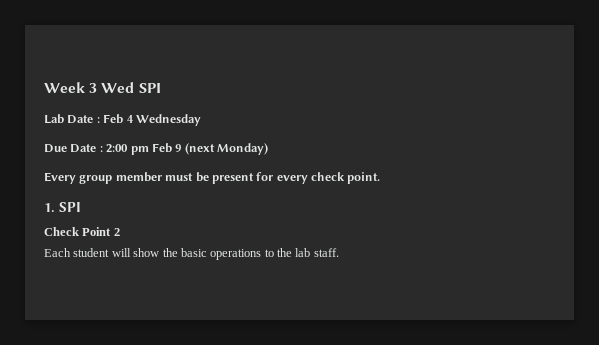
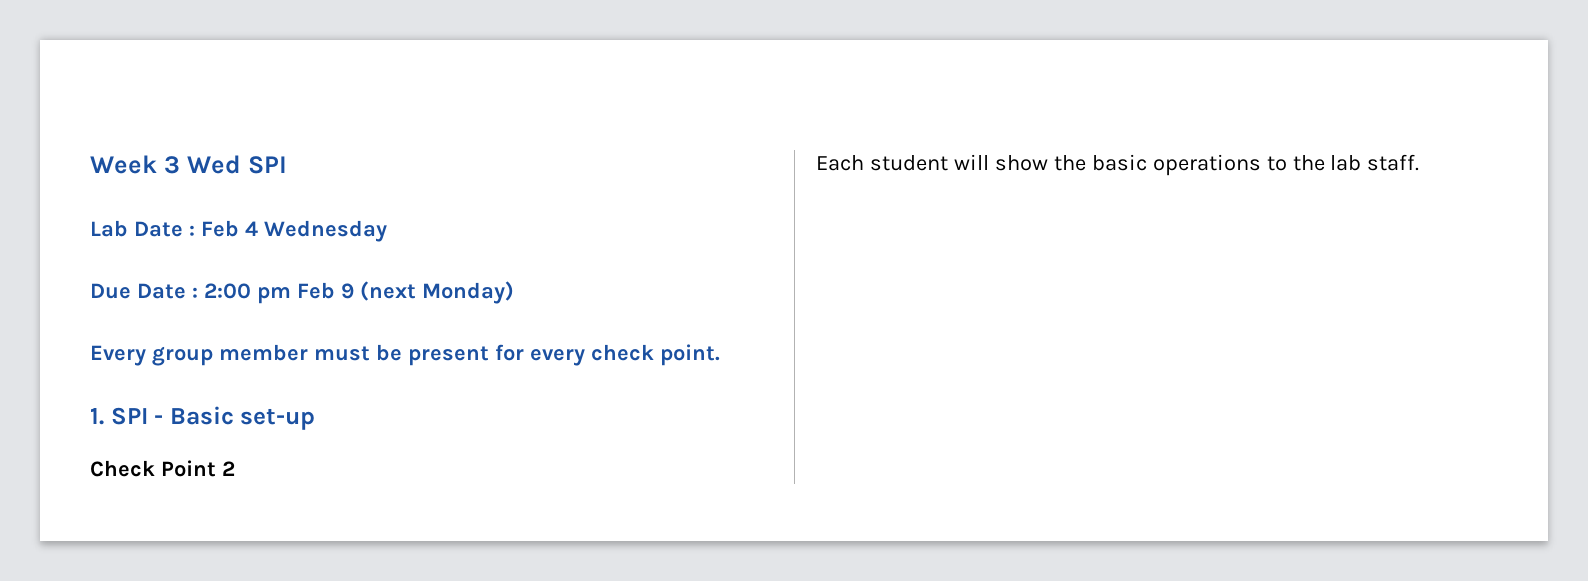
- 1. SPI
+ 1. SPI - Basic set-up

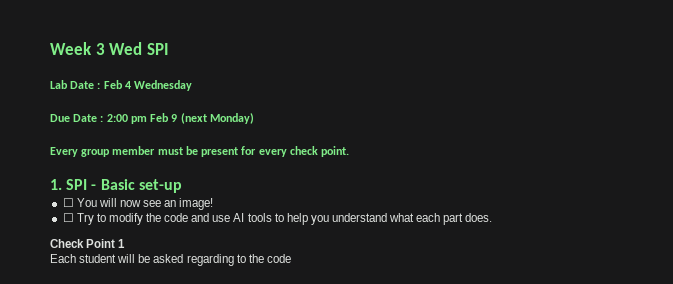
+ ☐ You will now see an image!
+ ☐ Try to modify the code and use AI tools to help you understand what each part does.
- Check Point 2
+ Check Point 1
- Each student will show the basic operations to the lab staff.
+ Each student will be asked regarding to the code

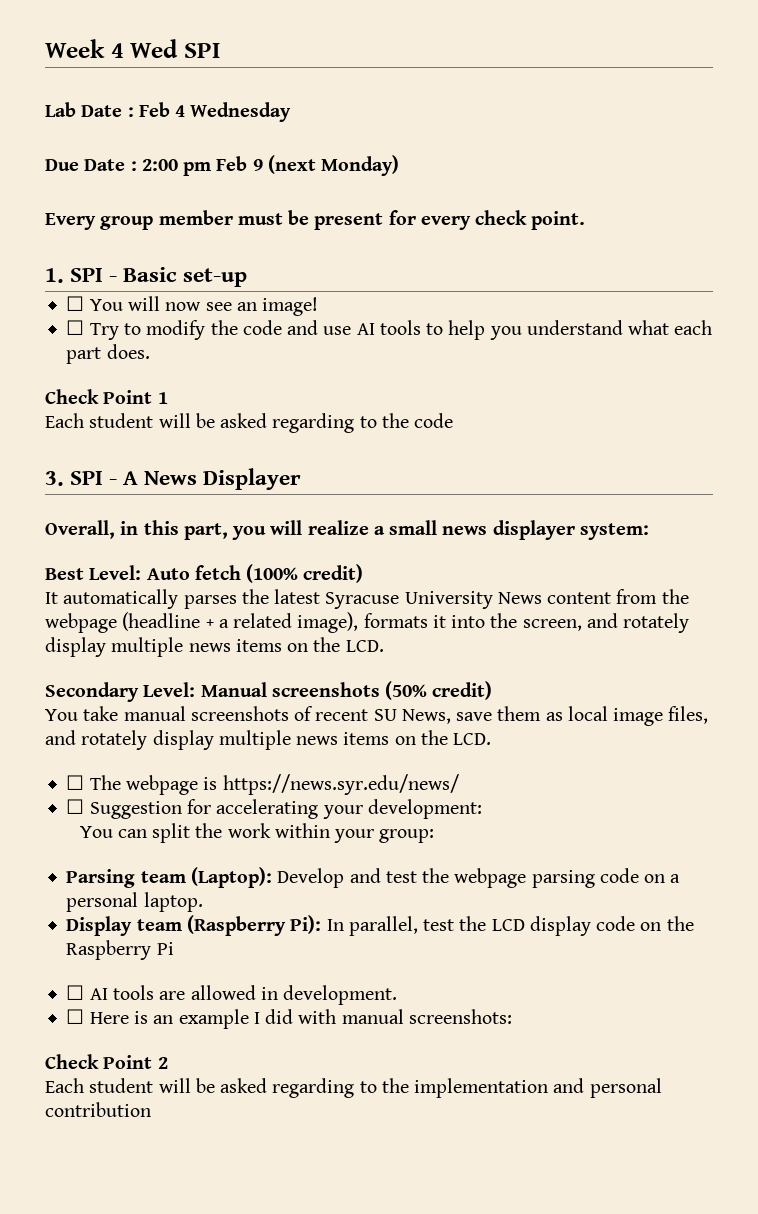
- Week 3 Wed SPI
+ Week 4 Wed SPI
+ 3. SPI - A News Displayer
+ Overall, in this part, you will realize a small news displayer system:
+ Best Level: Auto fetch (100% credit)
+ It automatically parses the latest Syracuse University News content from the webpage (headline + a related image), formats it into the screen, and rotately display multiple news items on the LCD.
+ Secondary Level: Manual screenshots (50% credit)
+ You take manual screenshots of recent SU News, save them as local image files, and rotately display multiple news items on the LCD.
+ ☐ The webpage is https://news.syr.edu/news/
+ ☐ Suggestion for accelerating your development:
+ You can split the work within your group:
+ Parsing team (Laptop): Develop and test the webpage parsing code on a personal laptop.
+ Display team (Raspberry Pi): In parallel, test the LCD display code on the Raspberry Pi
+ ☐ AI tools are allowed in development.
+ ☐ Here is an example I did with manual screenshots:
+ Check Point 2
+ Each student will be asked regarding to the implementation and personal contribution

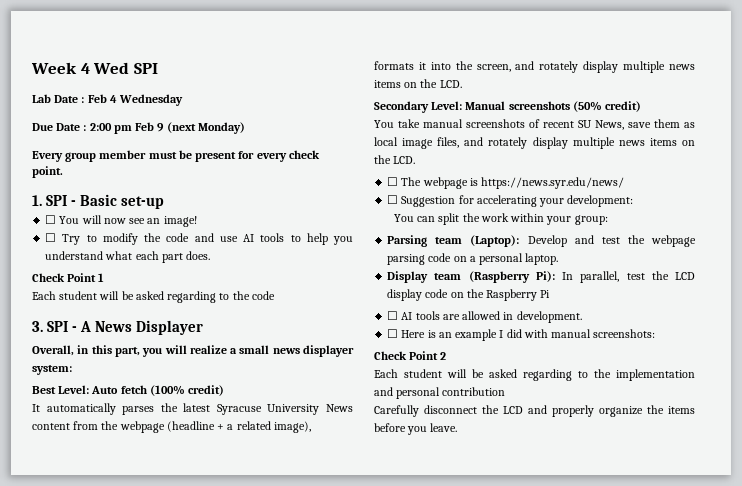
+ Carefully disconnect the LCD and properly organize the items before you leave.

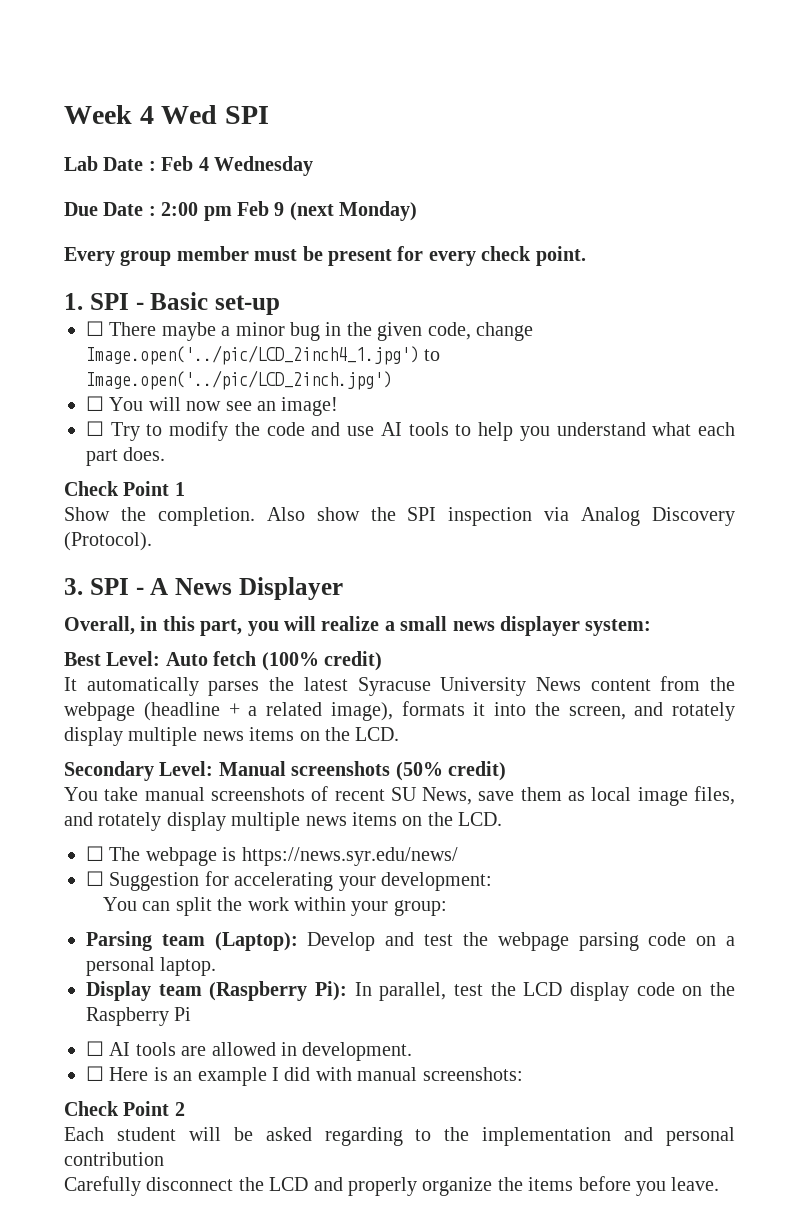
+ ☐ There maybe a minor bug in the given code, change Image.open('../pic/LCD_2inch4_1.jpg') to Image.open('../pic/LCD_2inch.jpg')
- Each student will be asked regarding to the code
+ Show the completion. Also show the SPI inspection via Analog Discovery (Protocol).

